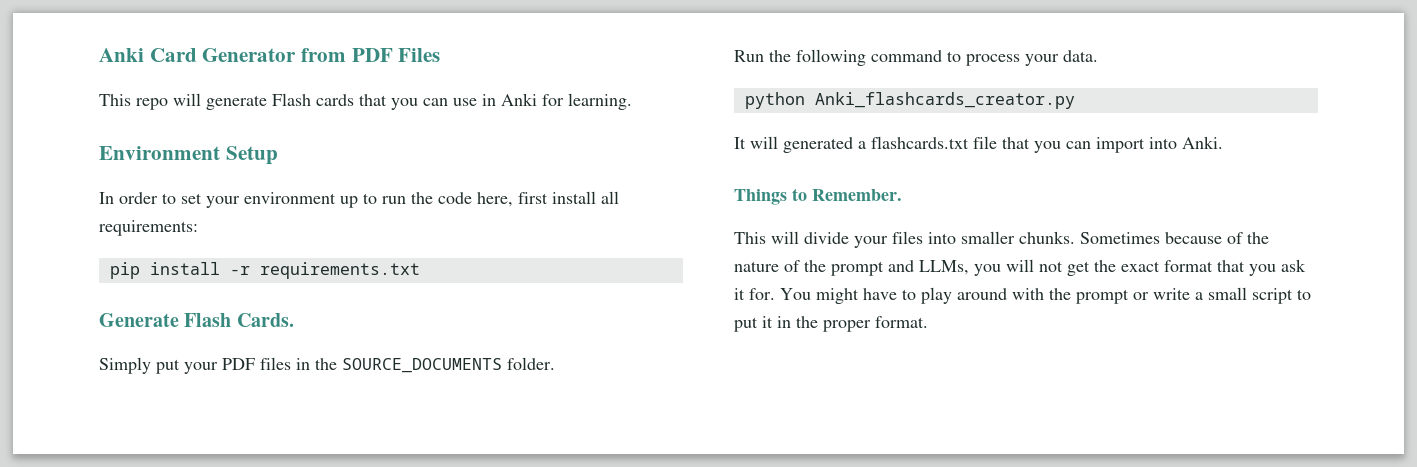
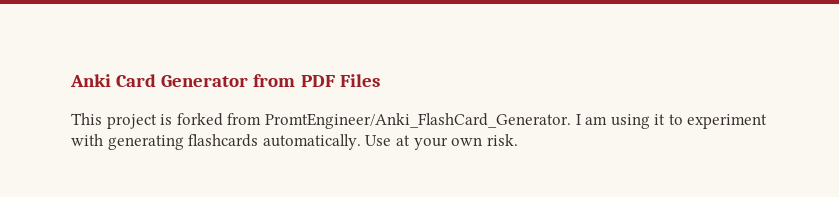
- This repo will generate Flash cards that you can use in Anki for learning.
- Environment Setup
- In order to set your environment up to run the code here, first install all requirements:
- pip install -r requirements.txt
- Generate Flash Cards.
- Simply put your PDF files in the SOURCE_DOCUMENTS folder.
- Run the following command to process your data.
- python Anki_flashcards_creator.py
- It will generated a flashcards.txt file that you can import into Anki.
- Things to Remember.
- This will divide your files into smaller chunks. Sometimes because of the nature of the prompt and LLMs, you will not get the exact format that you ask it for. You might have to play around with the prompt or write a small script to put it in the proper format.
+ This project is forked from PromtEngineer/Anki_FlashCard_Generator. I am using it to experiment with generating flashcards automatically. Use at your own risk.

